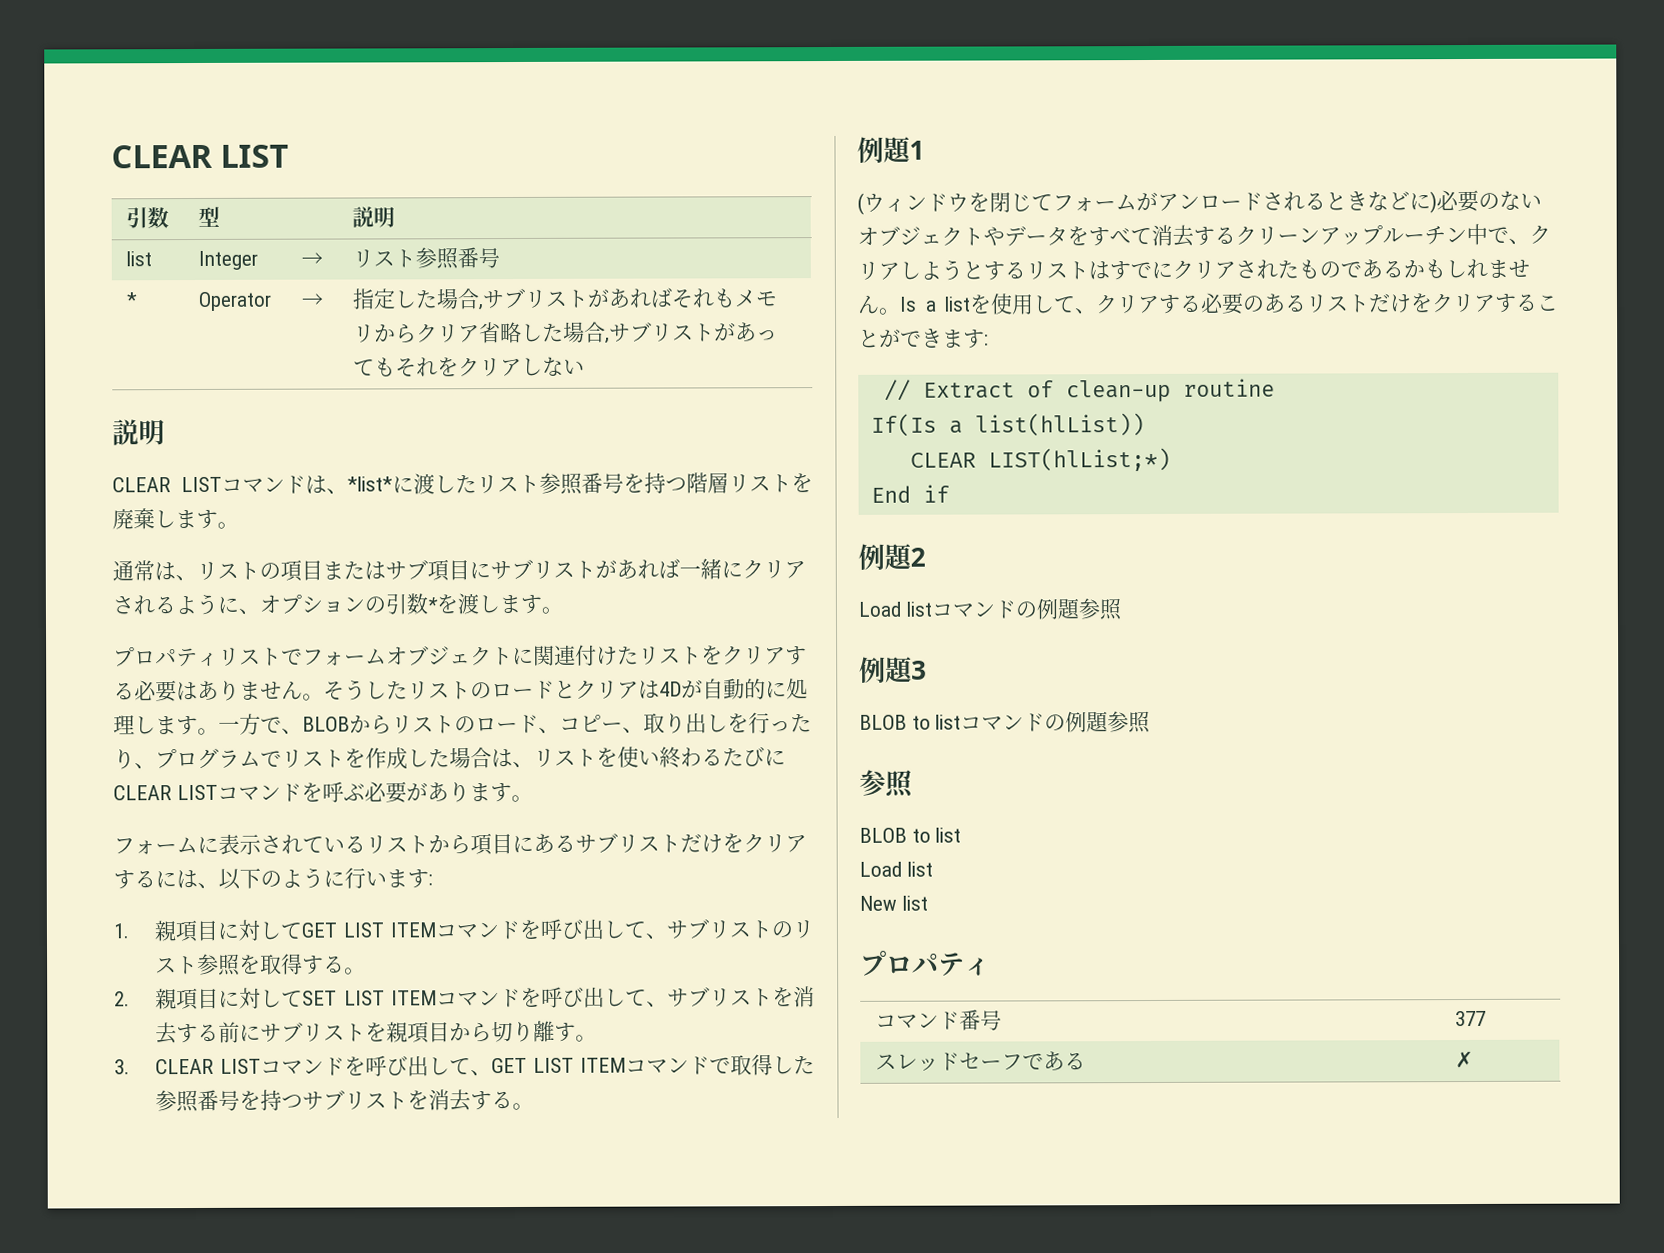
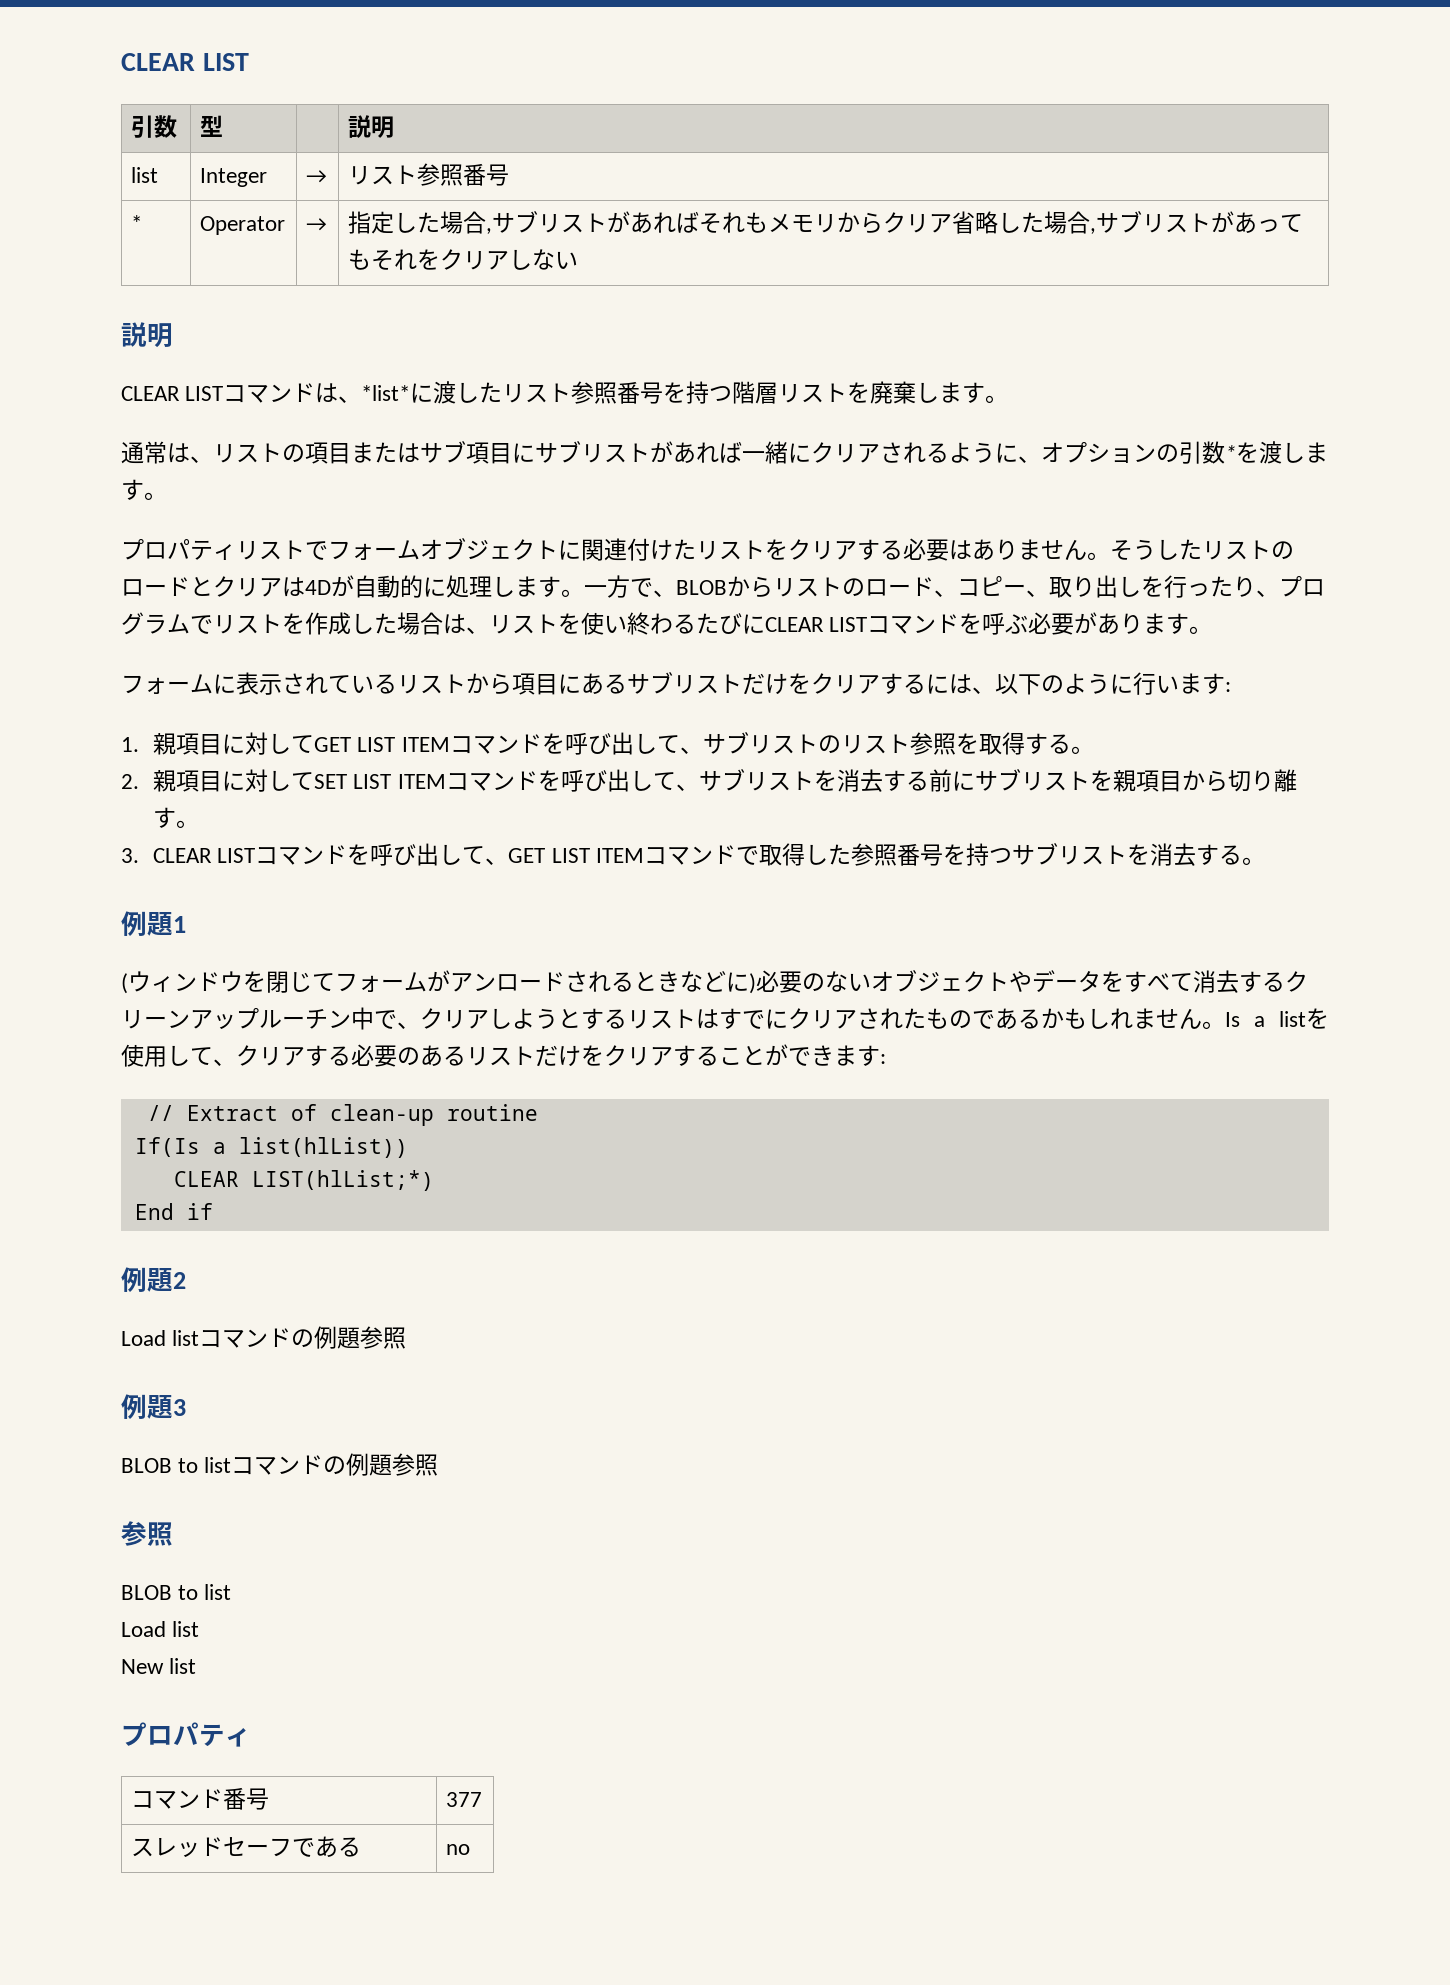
- スレッドセーフである | ✗
+ スレッドセーフである | no

